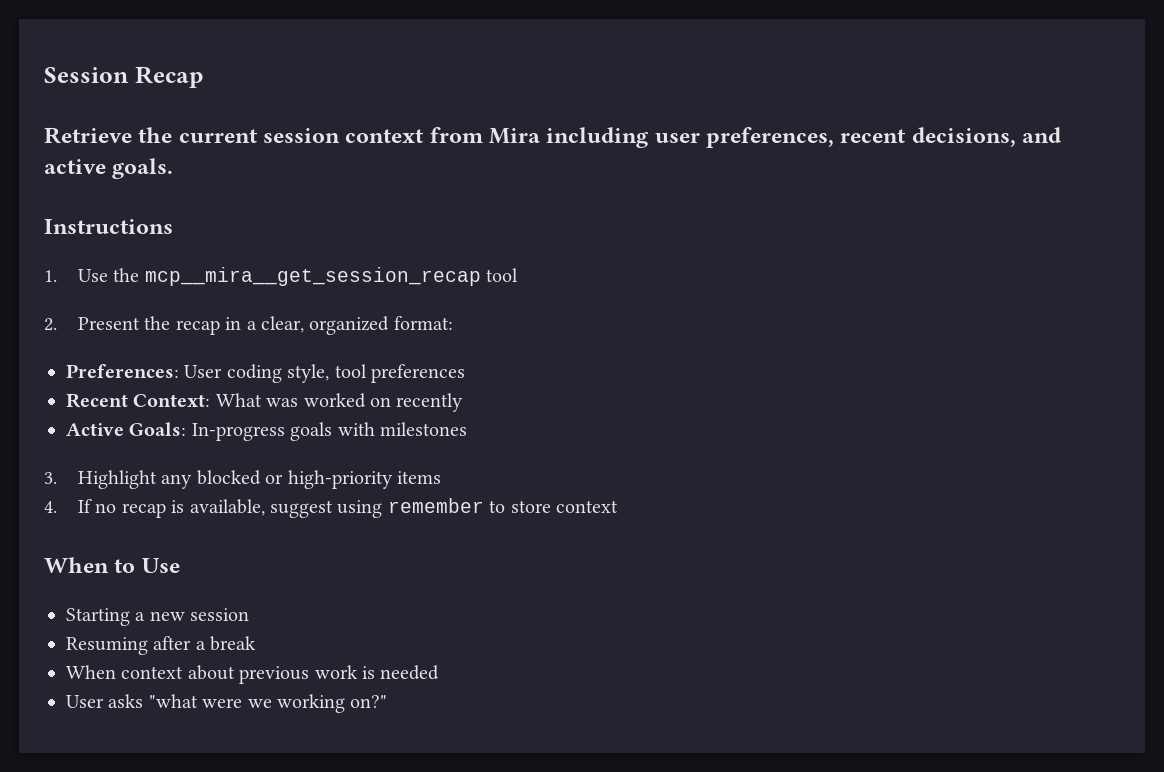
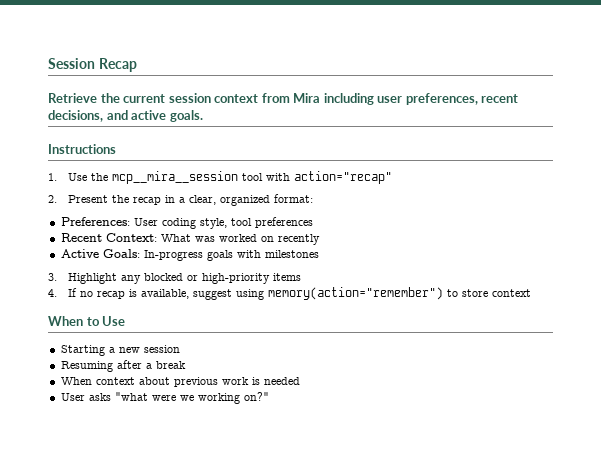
- 1. Use the mcp__mira__get_session_recap tool
+ 1. Use the mcp__mira__session tool with action="recap"
- 4. If no recap is available, suggest using remember to store context
+ 4. If no recap is available, suggest using memory(action="remember") to store context

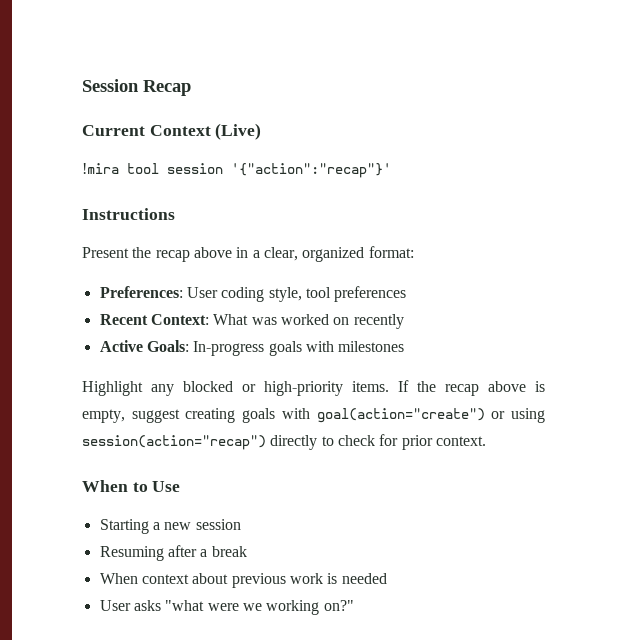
- Retrieve the current session context from Mira including user preferences, recent decisions, and active goals.
+ Current Context (Live)
+ !mira tool session '{"action":"recap"}'
  Instructions
- 1. Use the mcp__mira__session tool with action="recap"
- 2. Present the recap in a clear, organized format:
+ Present the recap above in a clear, organized format:
- 3. Highlight any blocked or high-priority items
- 4. If no recap is available, suggest using memory(action="remember") to store context
+ Highlight any blocked or high-priority items. If the recap above is empty, suggest creating goals with goal(action="create") or using session(action="recap") directly to check for prior context.

